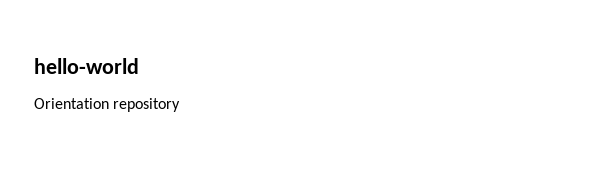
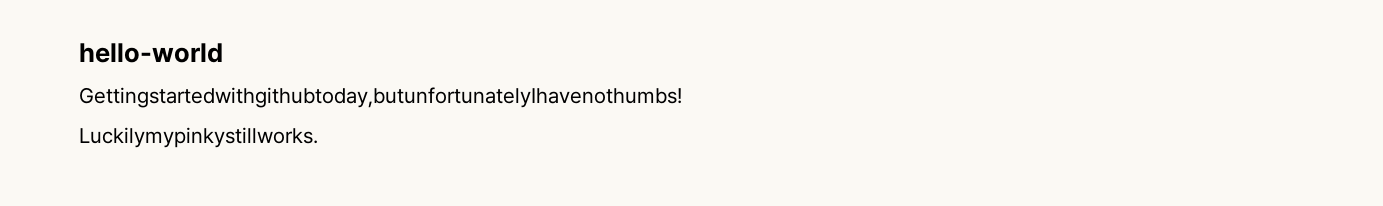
- Orientation repository
+ Gettingstartedwithgithubtoday,butunfortunatelyIhavenothumbs!
+ Luckilymypinkystillworks.

